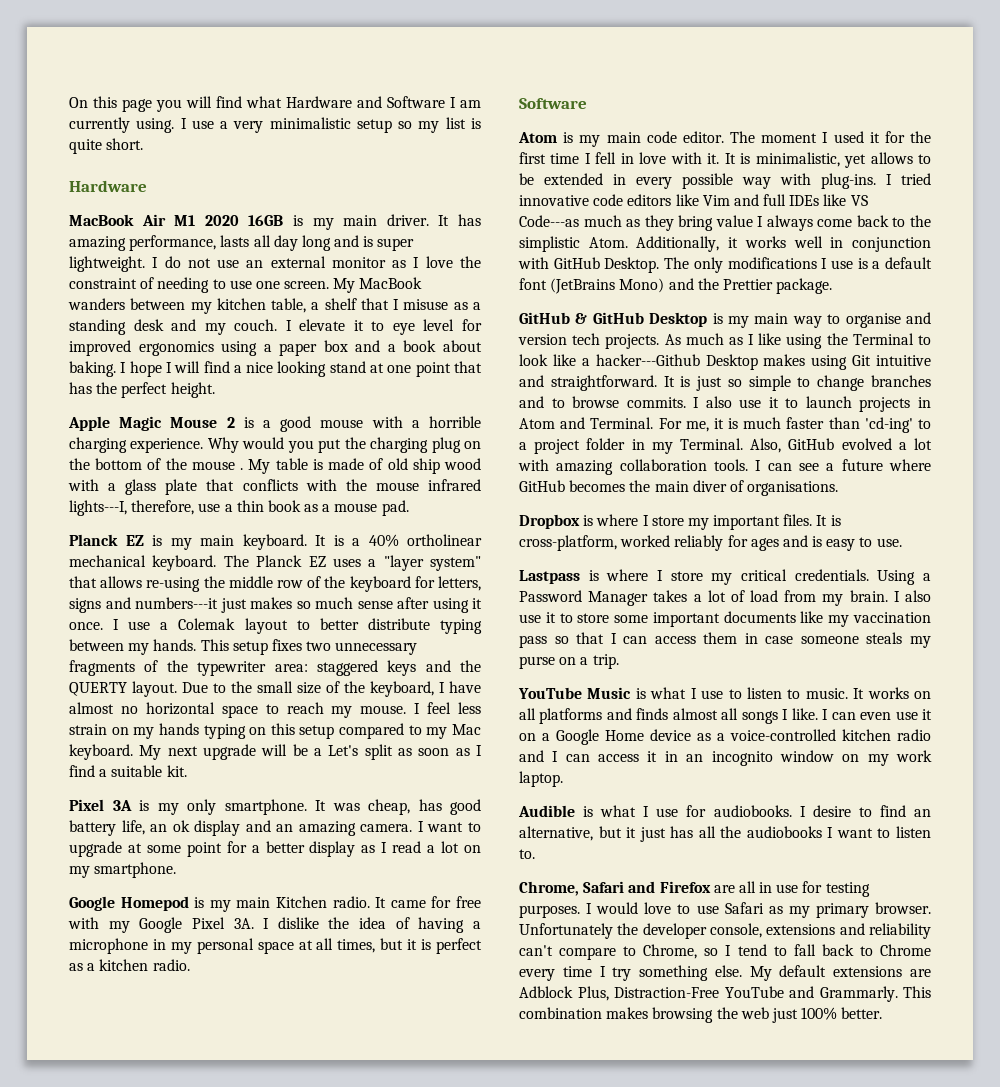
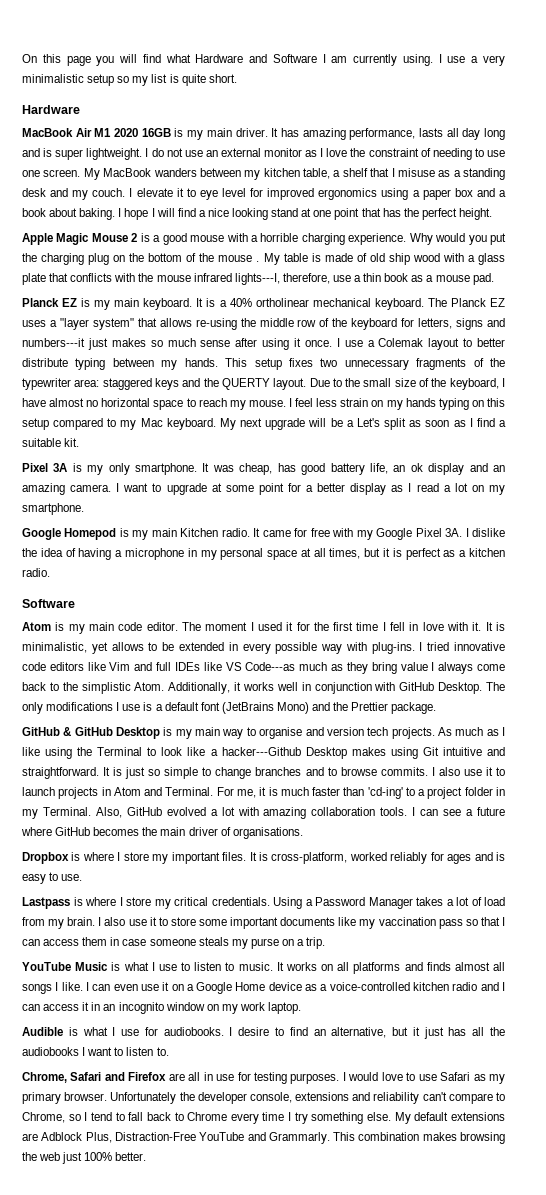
- I can see a future where GitHub becomes the main diver of organisations.
+ I can see a future where GitHub becomes the main driver of organisations.

